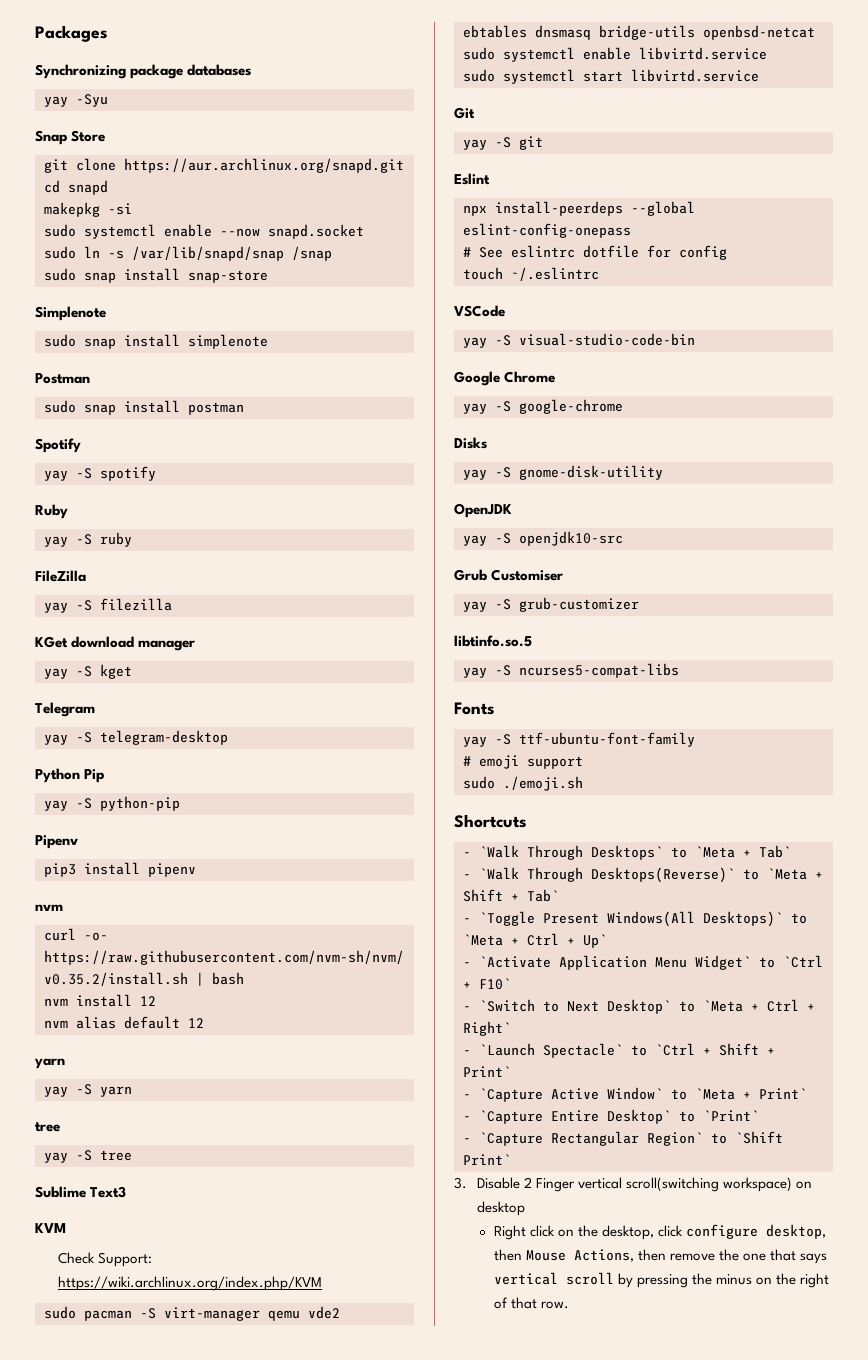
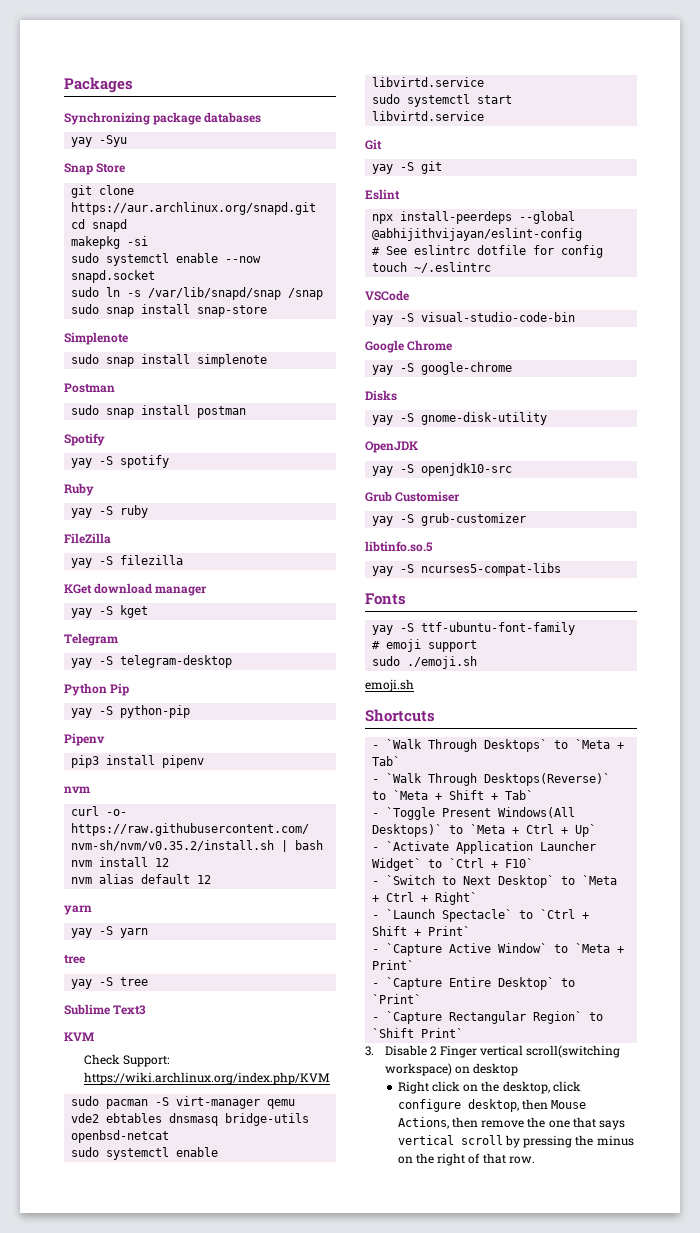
- npx install-peerdeps --global eslint-config-onepass
+ npx install-peerdeps --global @abhijithvijayan/eslint-config
+ emoji.sh
- - `Activate Application Menu Widget` to `Ctrl + F10`
+ - `Activate Application Launcher Widget` to `Ctrl + F10`

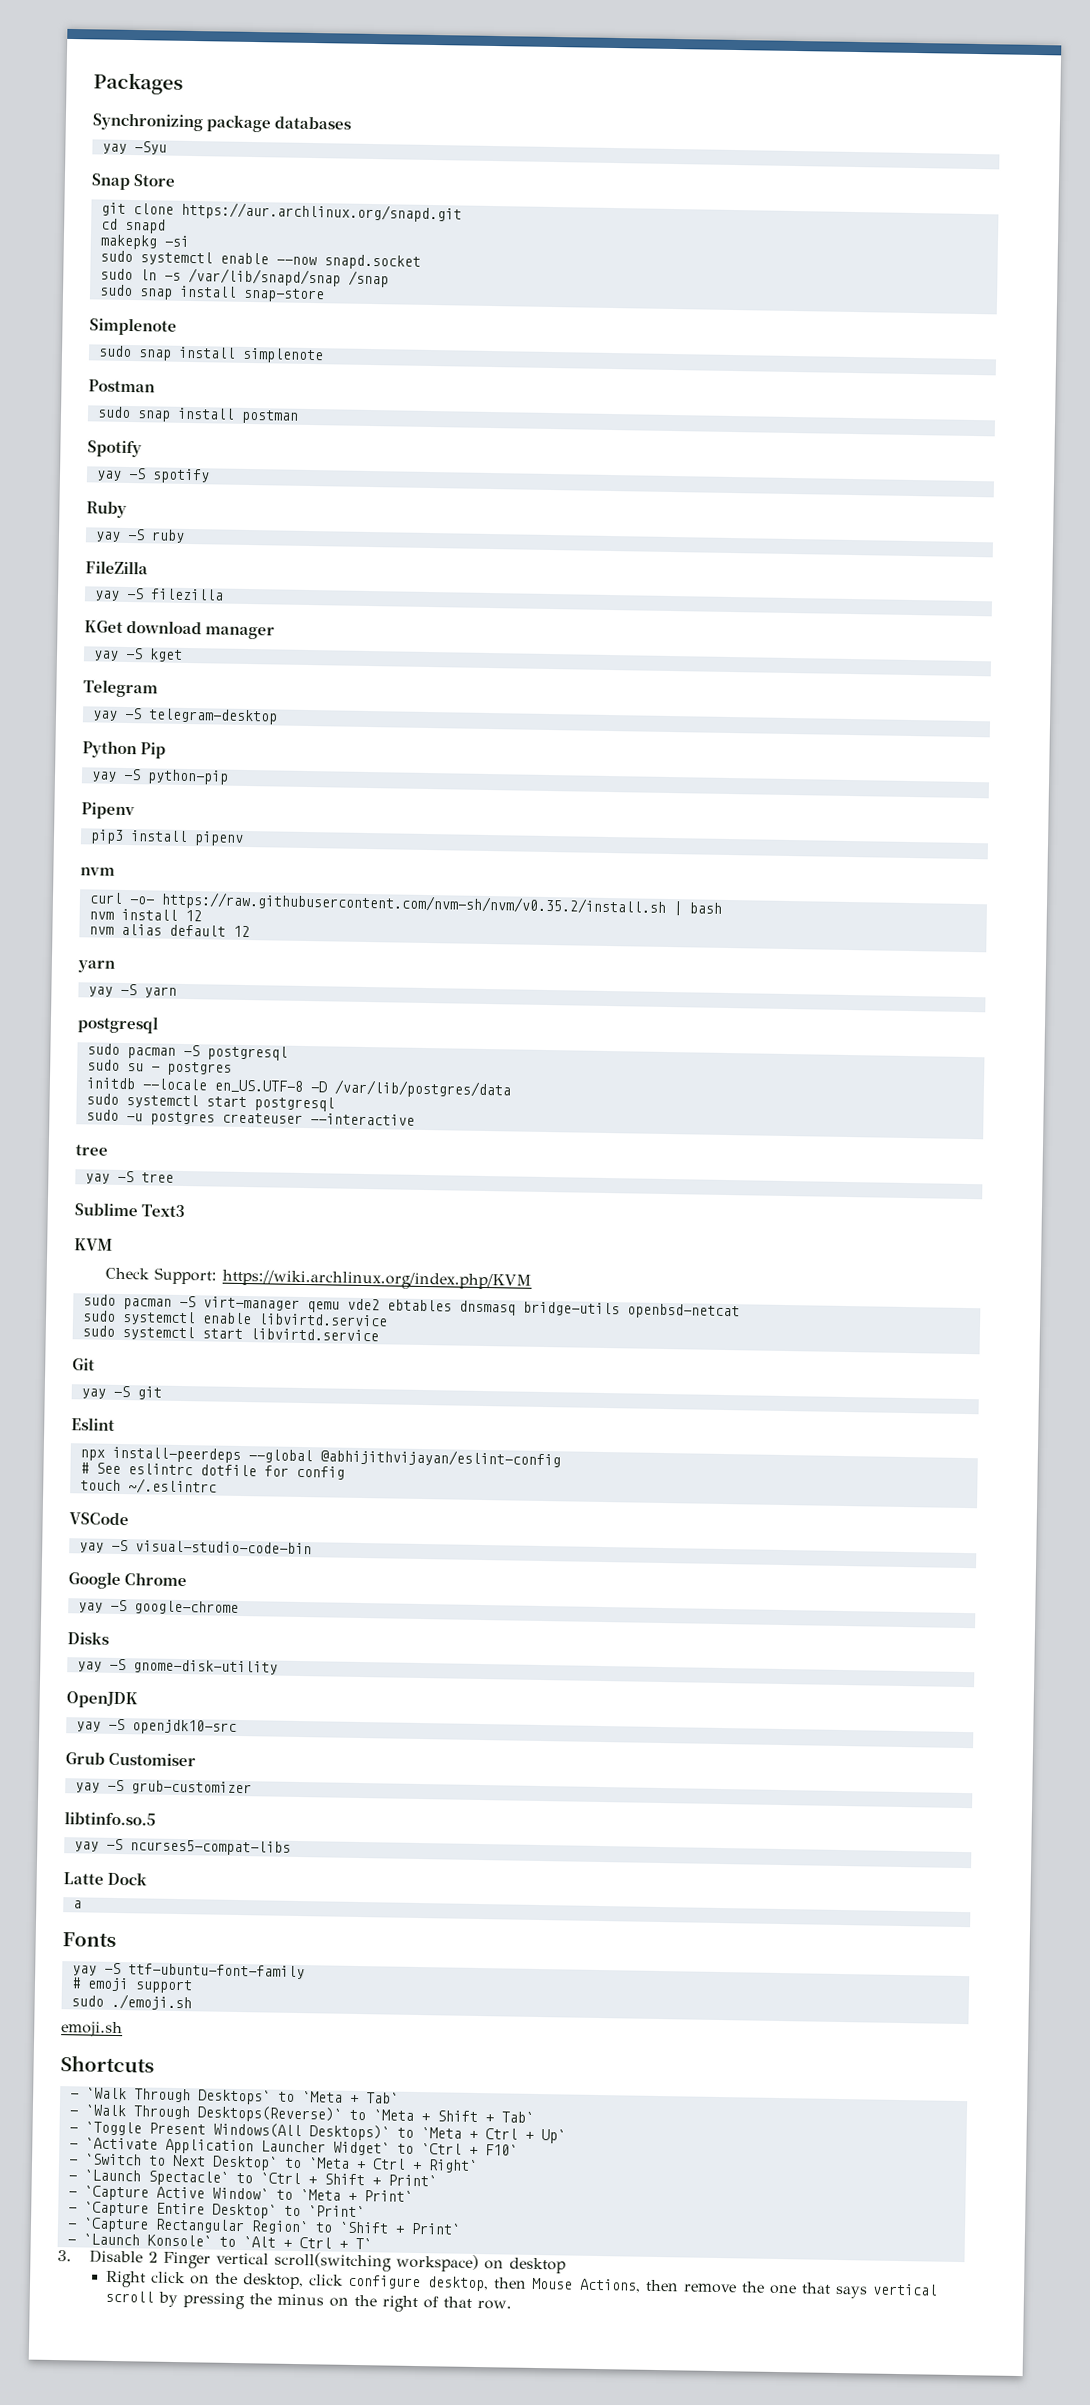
  yay -S yarn
+ postgresql
+ sudo pacman -S postgresql
+ sudo su - postgres
+ initdb --locale en_US.UTF-8 -D /var/lib/postgres/data
+ sudo systemctl start postgresql
+ sudo -u postgres createuser --interactive
+ Latte Dock
+ a
- - `Capture Rectangular Region` to `Shift Print`
+ - `Capture Rectangular Region` to `Shift + Print`
+ - `Launch Konsole` to `Alt + Ctrl + T`

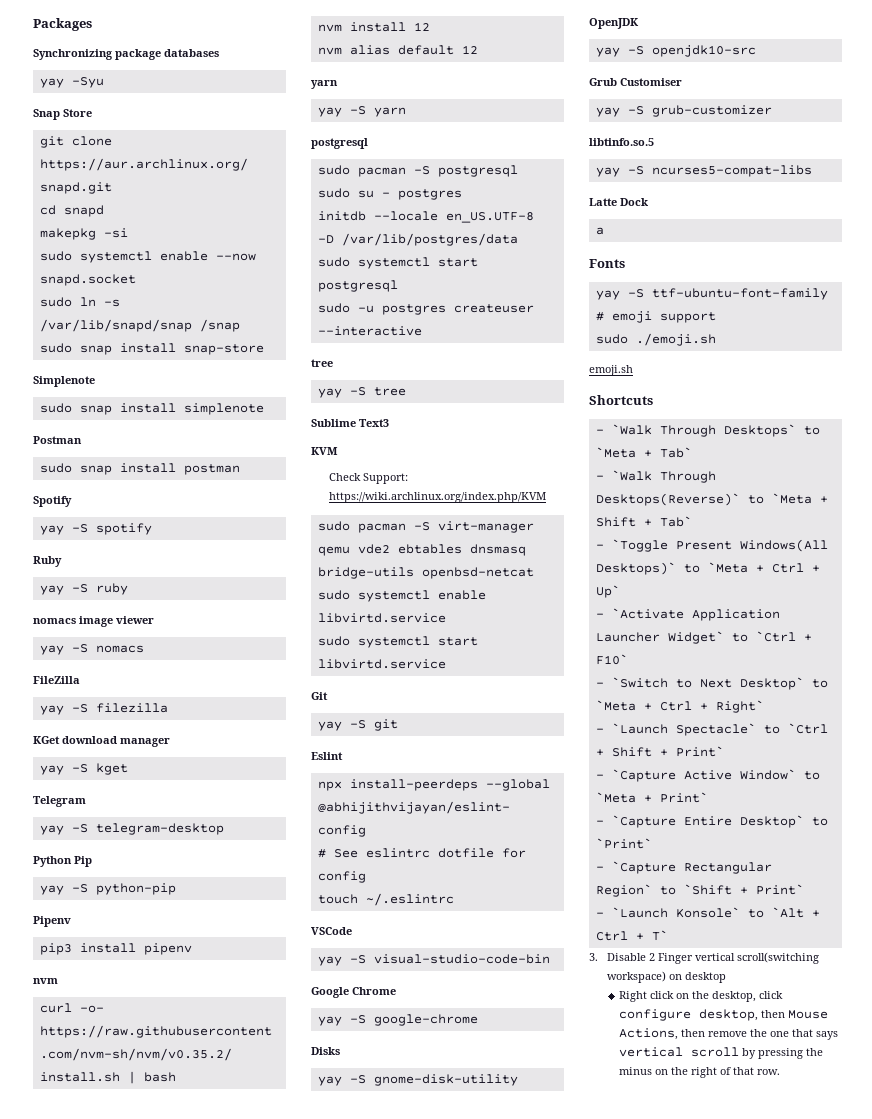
+ nomacs image viewer
+ yay -S nomacs

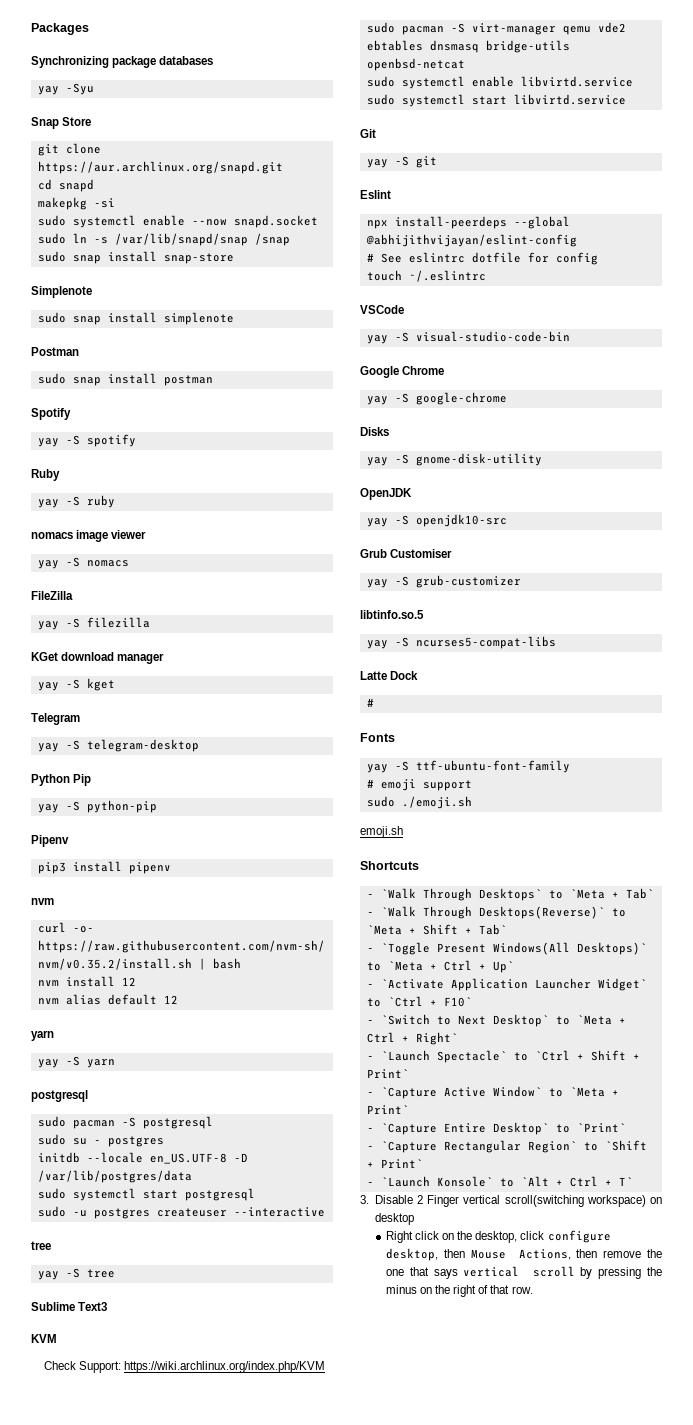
  Latte Dock
- a
+ #

